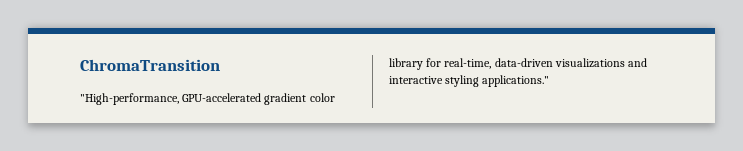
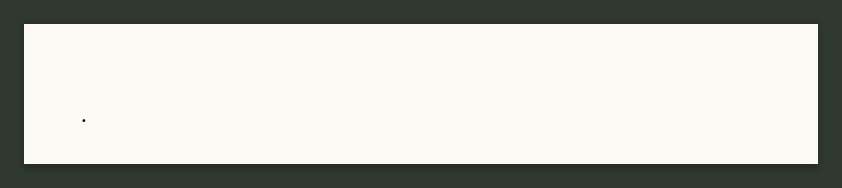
- ChromaTransition
- "High-performance, GPU-accelerated gradient color library for real-time, data-driven visualizations and interactive styling applications."
+ .

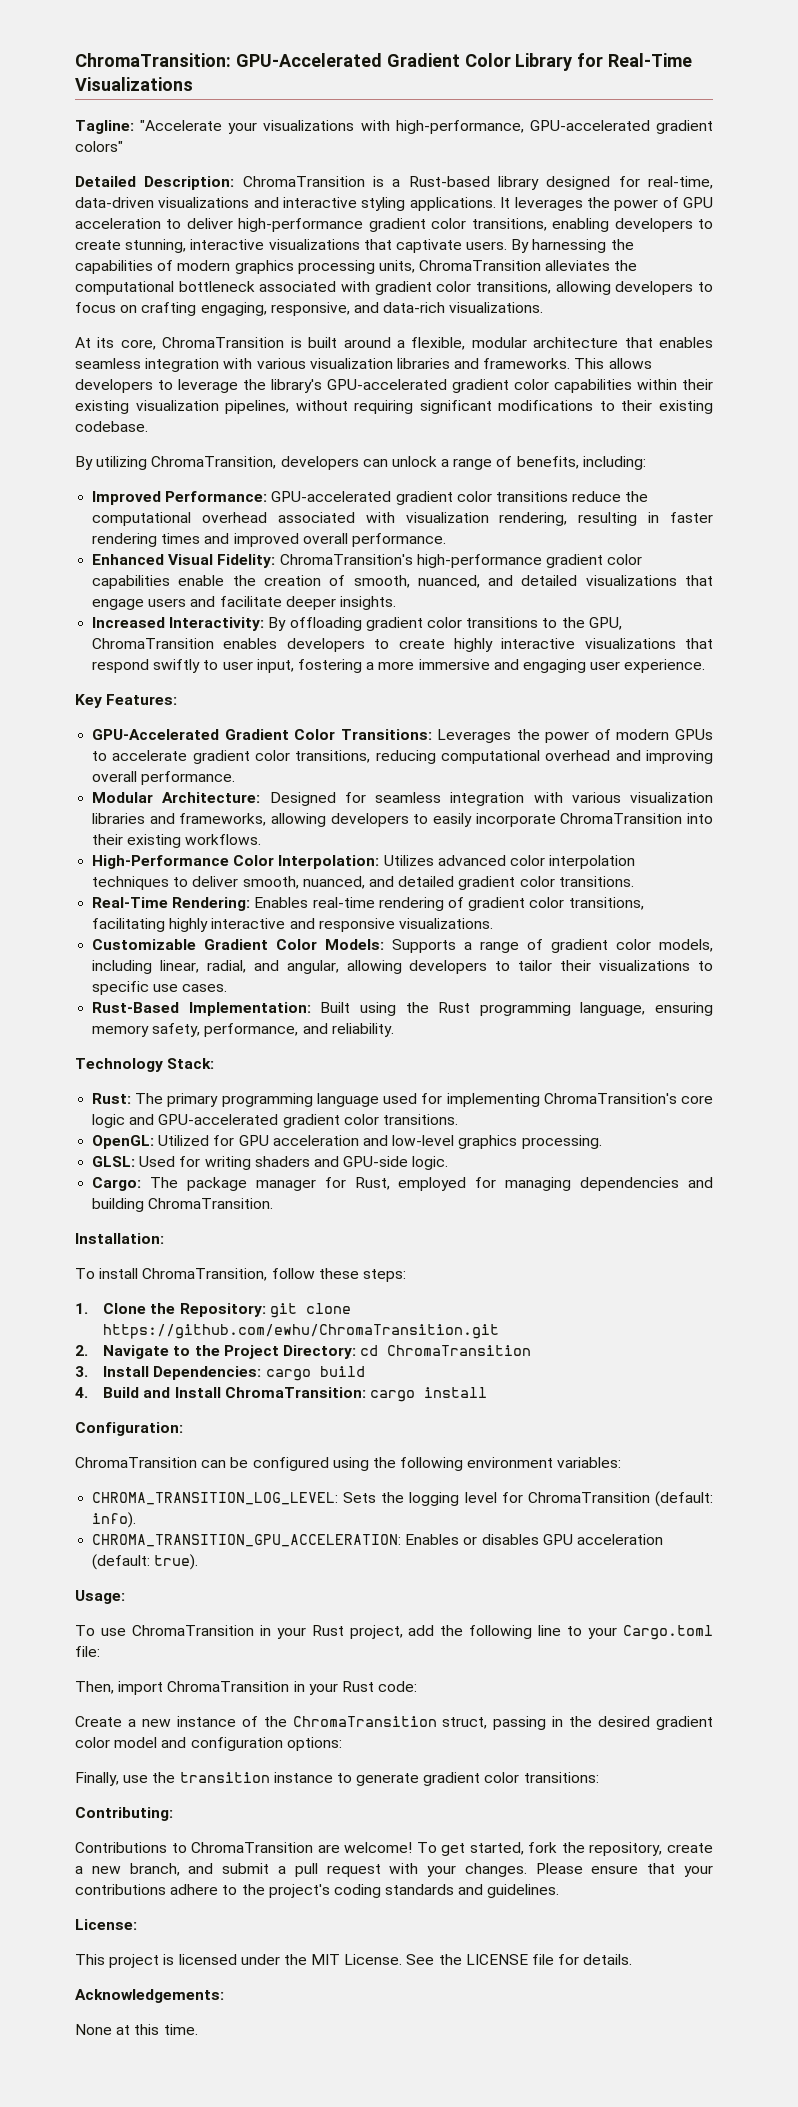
- .
+ ChromaTransition: GPU-Accelerated Gradient Color Library for Real-Time Visualizations
+ Tagline: "Accelerate your visualizations with high-performance, GPU-accelerated gradient colors"
+ Detailed Description: ChromaTransition is a Rust-based library designed for real-time, data-driven visualizations and interactive styling applications. It leverages the power of GPU acceleration to deliver high-performance gradient color transitions, enabling developers to create stunning, interactive visualizations that captivate users. By harnessing the capabilities of modern graphics processing units, ChromaTransition alleviates the computational bottleneck associated with gradient color transitions, allowing developers to focus on crafting engaging, responsive, and data-rich visualizations.
+ At its core, ChromaTransition is built around a flexible, modular architecture that enables seamless integration with various visualization libraries and frameworks. This allows developers to leverage the library's GPU-accelerated gradient color capabilities within their existing visualization pipelines, without requiring significant modifications to their existing codebase.
+ By utilizing ChromaTransition, developers can unlock a range of benefits, including:
+ Improved Performance: GPU-accelerated gradient color transitions reduce the computational overhead associated with visualization rendering, resulting in faster rendering times and improved overall performance.
+ Enhanced Visual Fidelity: ChromaTransition's high-performance gradient color capabilities enable the creation of smooth, nuanced, and detailed visualizations that engage users and facilitate deeper insights.
+ Increased Interactivity: By offloading gradient color transitions to the GPU, ChromaTransition enables developers to create highly interactive visualizations that respond swiftly to user input, fostering a more immersive and engaging user experience.
+ Key Features:
+ GPU-Accelerated Gradient Color Transitions: Leverages the power of modern GPUs to accelerate gradient color transitions, reducing computational overhead and improving overall performance.
+ Modular Architecture: Designed for seamless integration with various visualization libraries and frameworks, allowing developers to easily incorporate ChromaTransition into their existing workflows.
+ High-Performance Color Interpolation: Utilizes advanced color interpolation techniques to deliver smooth, nuanced, and detailed gradient color transitions.
+ Real-Time Rendering: Enables real-time rendering of gradient color transitions, facilitating highly interactive and responsive visualizations.
+ Customizable Gradient Color Models: Supports a range of gradient color models, including linear, radial, and angular, allowing developers to tailor their visualizations to specific use cases.
+ Rust-Based Implementation: Built using the Rust programming language, ensuring memory safety, performance, and reliability.
+ Technology Stack:
+ Rust: The primary programming language used for implementing ChromaTransition's core logic and GPU-accelerated gradient color transitions.
+ OpenGL: Utilized for GPU acceleration and low-level graphics processing.
+ GLSL: Used for writing shaders and GPU-side logic.
+ Cargo: The package manager for Rust, employed for managing dependencies and building ChromaTransition.
+ Installation:
+ To install ChromaTransition, follow these steps:
+ 1. Clone the Repository: git clone https://github.com/ewhu/ChromaTransition.git
+ 2. Navigate to the Project Directory: cd ChromaTransition
+ 3. Install Dependencies: cargo build
+ 4. Build and Install ChromaTransition: cargo install
+ Configuration:
+ ChromaTransition can be configured using the following environment variables:
+ CHROMA_TRANSITION_LOG_LEVEL: Sets the logging level for ChromaTransition (default: info).
+ CHROMA_TRANSITION_GPU_ACCELERATION: Enables or disables GPU acceleration (default: true).
+ Usage:
+ To use ChromaTransition in your Rust project, add the following line to your Cargo.toml file:
+ Then, import ChromaTransition in your Rust code:
+ Create a new instance of the ChromaTransition struct, passing in the desired gradient color model and configuration options:
+ Finally, use the transition instance to generate gradient color transitions:
+ Contributing:
+ Contributions to ChromaTransition are welcome! To get started, fork the repository, create a new branch, and submit a pull request with your changes. Please ensure that your contributions adhere to the project's coding standards and guidelines.
+ License:
+ This project is licensed under the MIT License. See the LICENSE file for details.
+ Acknowledgements:
+ None at this time.

